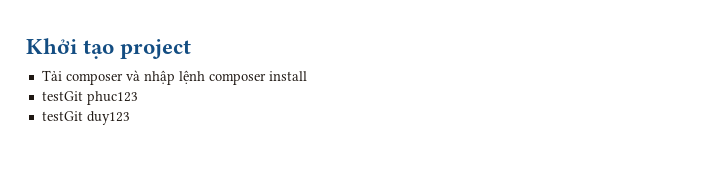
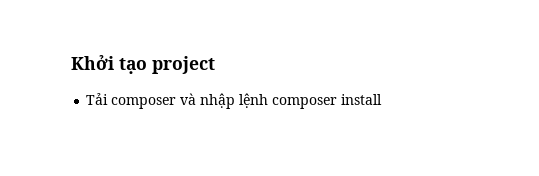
- testGit phuc123
- testGit duy123

